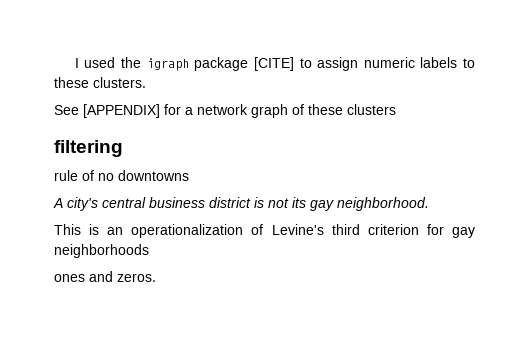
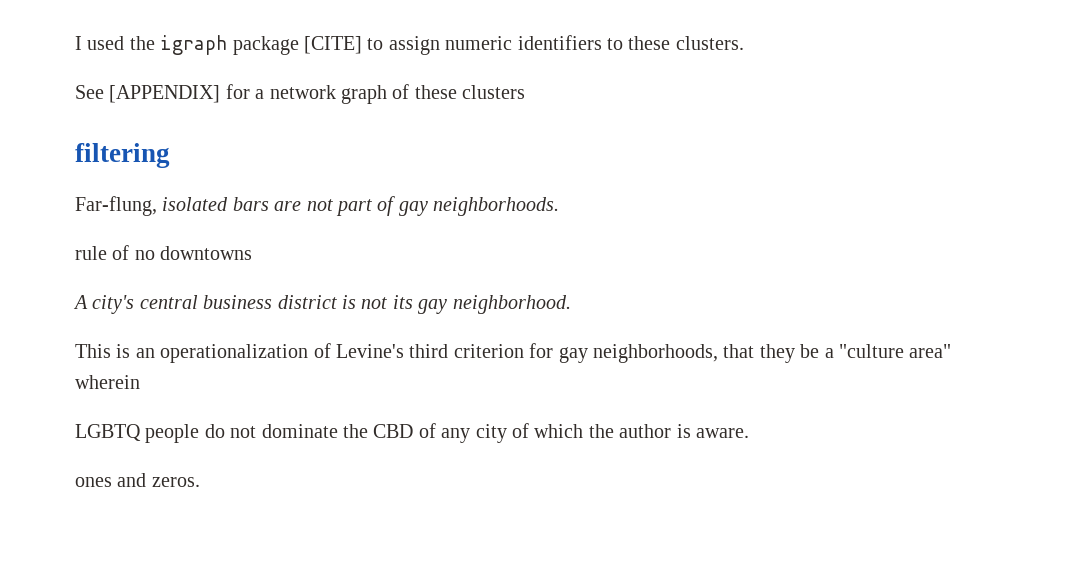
- I used the igraph package [CITE] to assign numeric labels to these clusters.
+ I used the igraph package [CITE] to assign numeric identifiers to these clusters.
+ Far-flung, isolated bars are not part of gay neighborhoods.
- This is an operationalization of Levine's third criterion for gay neighborhoods
+ This is an operationalization of Levine's third criterion for gay neighborhoods, that they be a "culture area" wherein
+ LGBTQ people do not dominate the CBD of any city of which the author is aware.

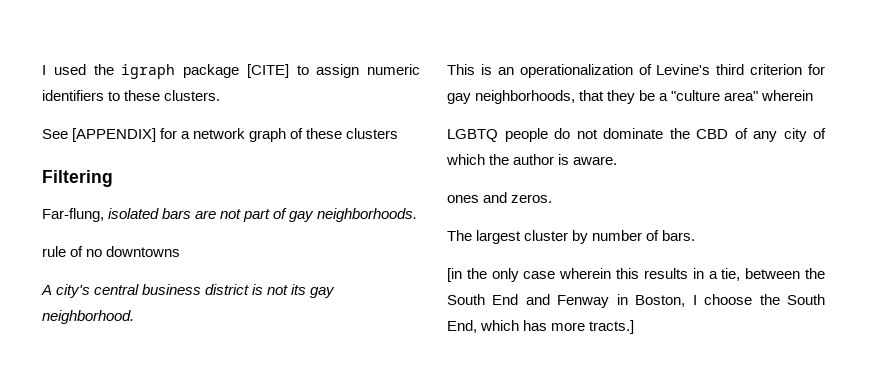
- filtering
+ Filtering
+ The largest cluster by number of bars.
+ [in the only case wherein this results in a tie, between the South End and Fenway in Boston, I choose the South End, which has more tracts.]

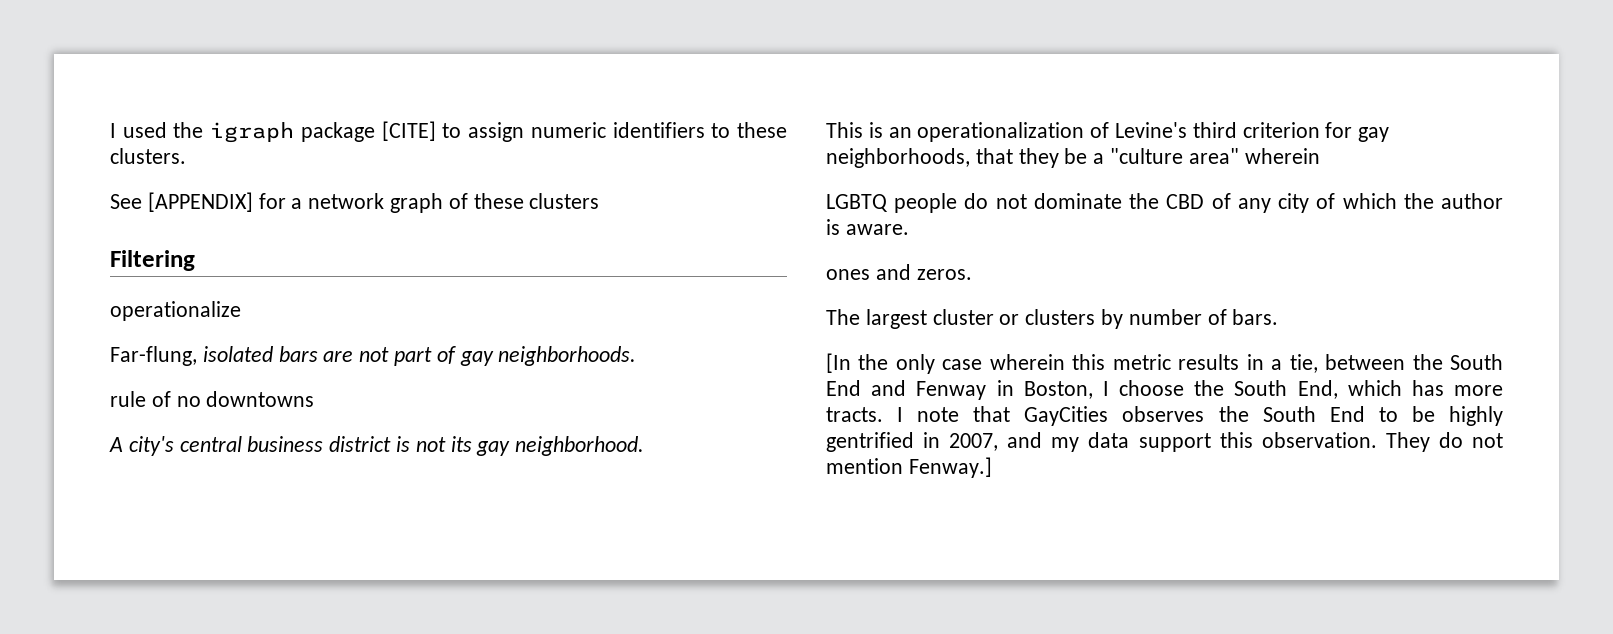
+ operationalize
- The largest cluster by number of bars.
+ The largest cluster or clusters by number of bars.
- [in the only case wherein this results in a tie, between the South End and Fenway in Boston, I choose the South End, which has more tracts.]
+ [In the only case wherein this metric results in a tie, between the South End and Fenway in Boston, I choose the South End, which has more tracts. I note that GayCities observes the South End to be highly gentrified in 2007, and my data support this observation. They do not mention Fenway.]

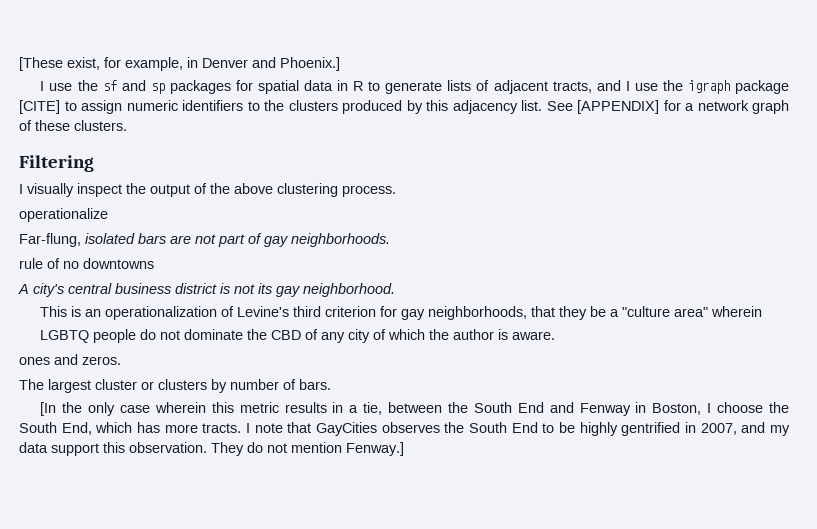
- I used the igraph package [CITE] to assign numeric identifiers to these clusters.
- See [APPENDIX] for a network graph of these clusters
+ [These exist, for example, in Denver and Phoenix.]
+ I use the sf and sp packages for spatial data in R to generate lists of adjacent tracts, and I use the igraph package [CITE] to assign numeric identifiers to the clusters produced by this adjacency list. See [APPENDIX] for a network graph of these clusters.
+ I visually inspect the output of the above clustering process.

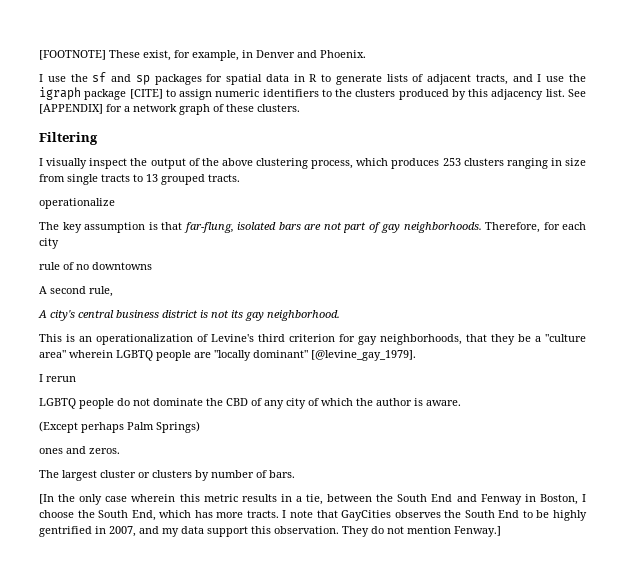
- [These exist, for example, in Denver and Phoenix.]
+ [FOOTNOTE] These exist, for example, in Denver and Phoenix.
- I visually inspect the output of the above clustering process.
+ I visually inspect the output of the above clustering process, which produces 253 clusters ranging in size from single tracts to 13 grouped tracts.
  operationalize
- Far-flung, isolated bars are not part of gay neighborhoods.
+ The key assumption is that far-flung, isolated bars are not part of gay neighborhoods. Therefore, for each city
+ A second rule,
- This is an operationalization of Levine's third criterion for gay neighborhoods, that they be a "culture area" wherein
+ This is an operationalization of Levine's third criterion for gay neighborhoods, that they be a "culture area" wherein LGBTQ people are "locally dominant" [@levine_gay_1979].
+ I rerun
+ (Except perhaps Palm Springs)

